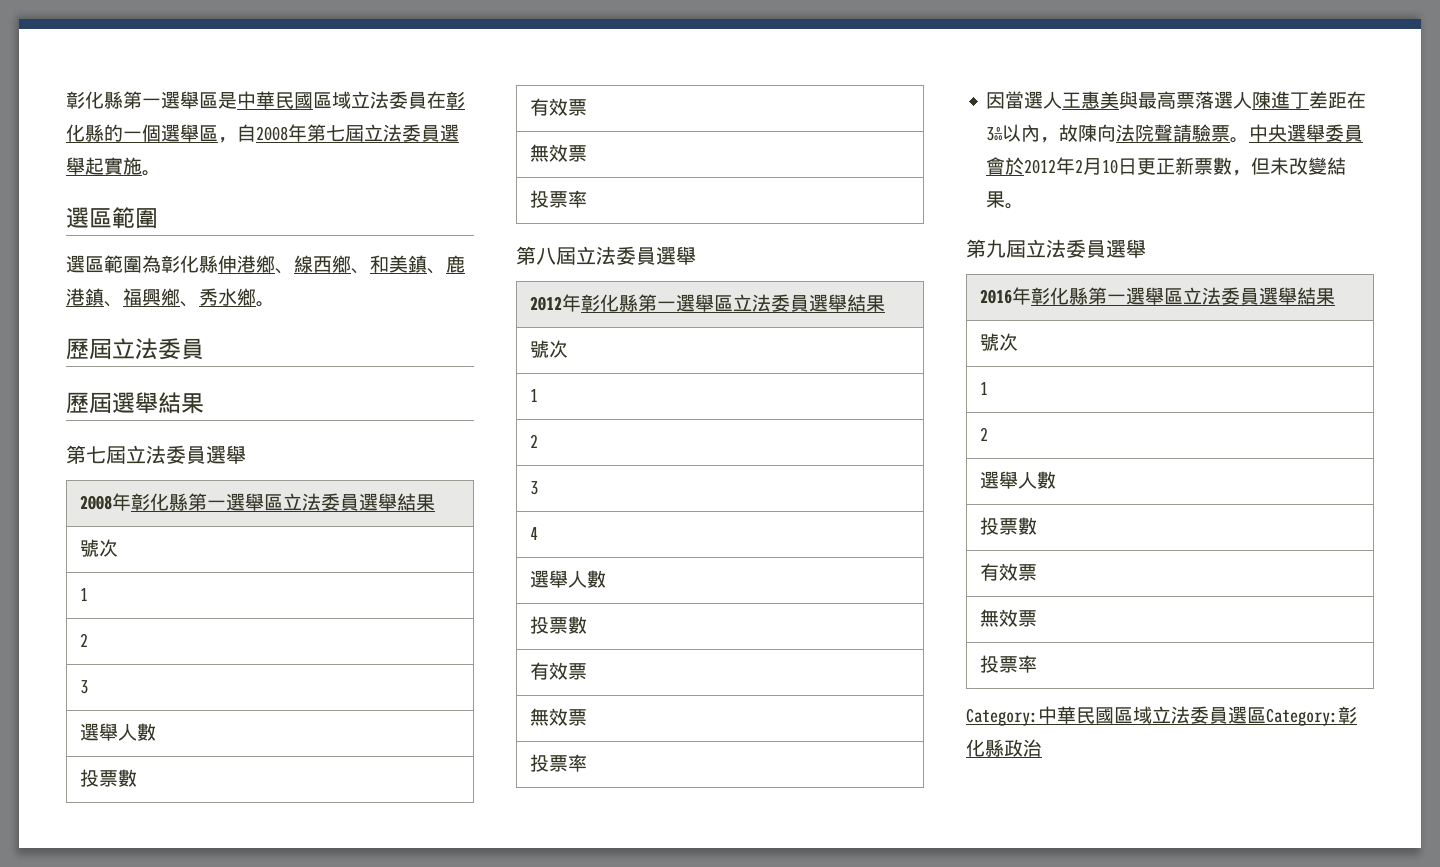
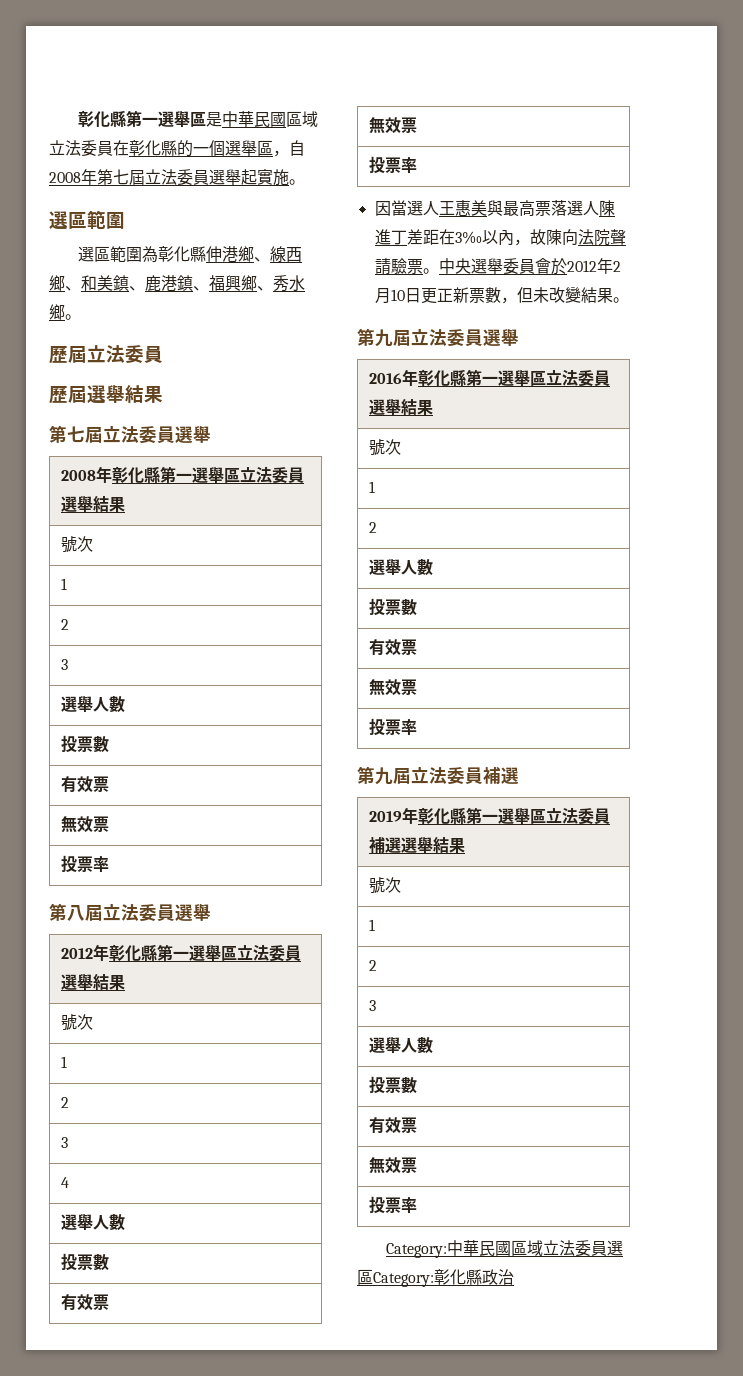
+ 第九屆立法委員補選
+ 2019年彰化縣第一選舉區立法委員補選選舉結果
+ 號次
+ 1
+ 2
+ 3
+ 選舉人數
+ 投票數
+ 有效票
+ 無效票
+ 投票率

